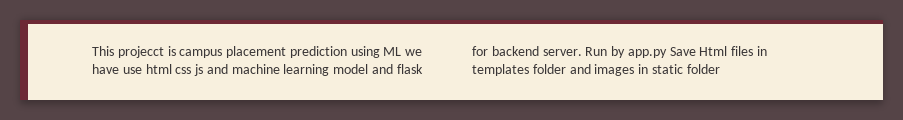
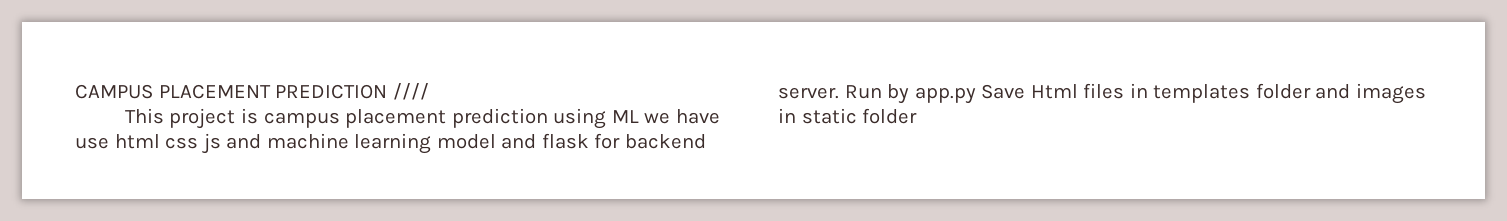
- This projecct is campus placement prediction using ML we have use html css js and machine learning model and flask for backend server.
+ CAMPUS PLACEMENT PREDICTION ////
+ This project is campus placement prediction using ML we have use html css js and machine learning model and flask for backend server.

